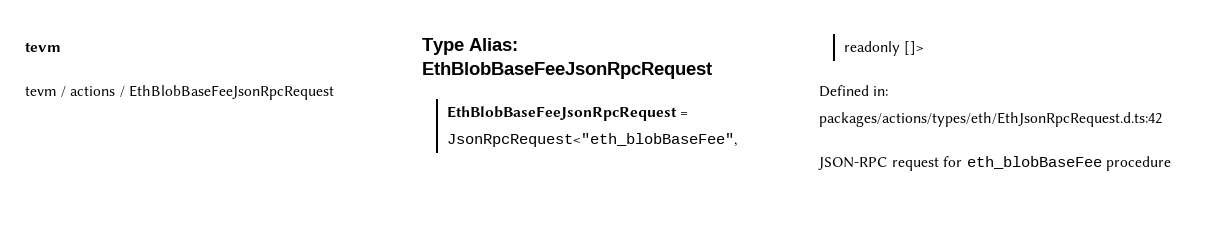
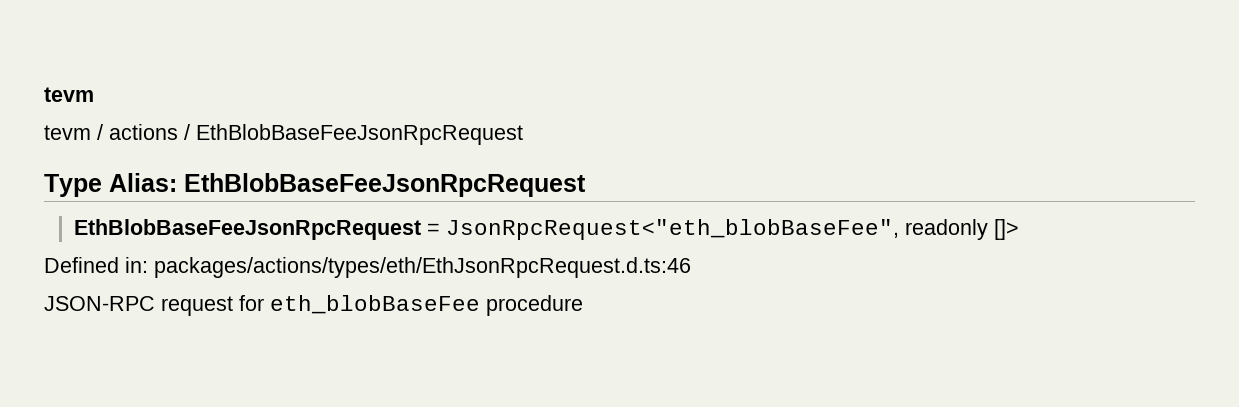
- Defined in: packages/actions/types/eth/EthJsonRpcRequest.d.ts:42
+ Defined in: packages/actions/types/eth/EthJsonRpcRequest.d.ts:46

